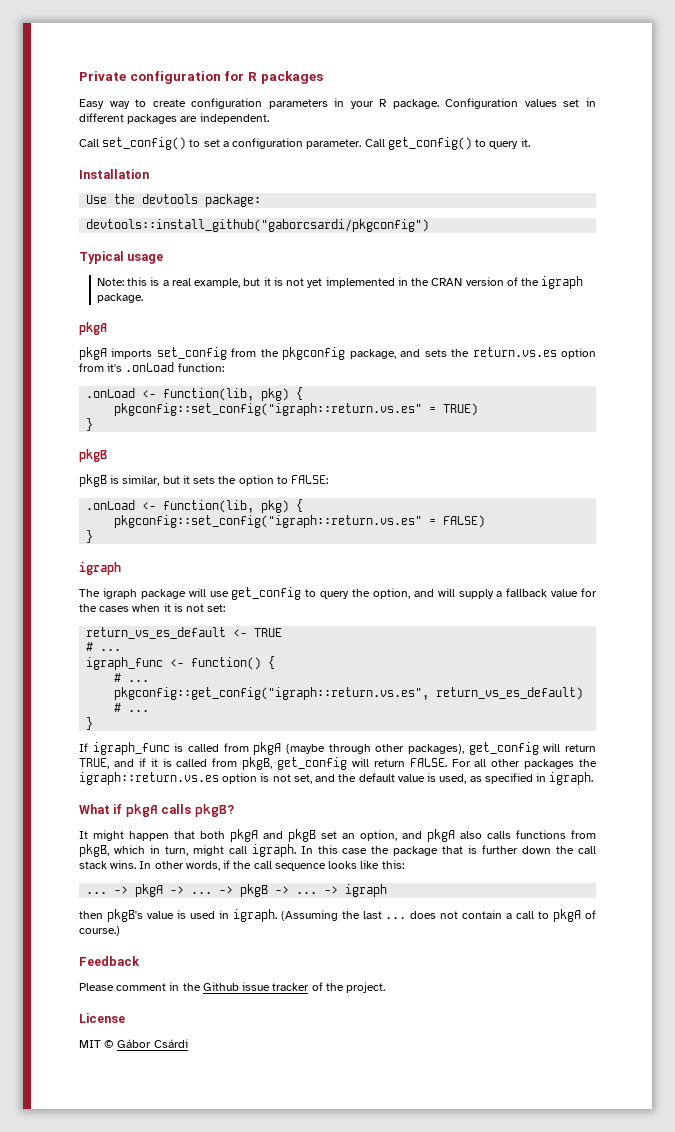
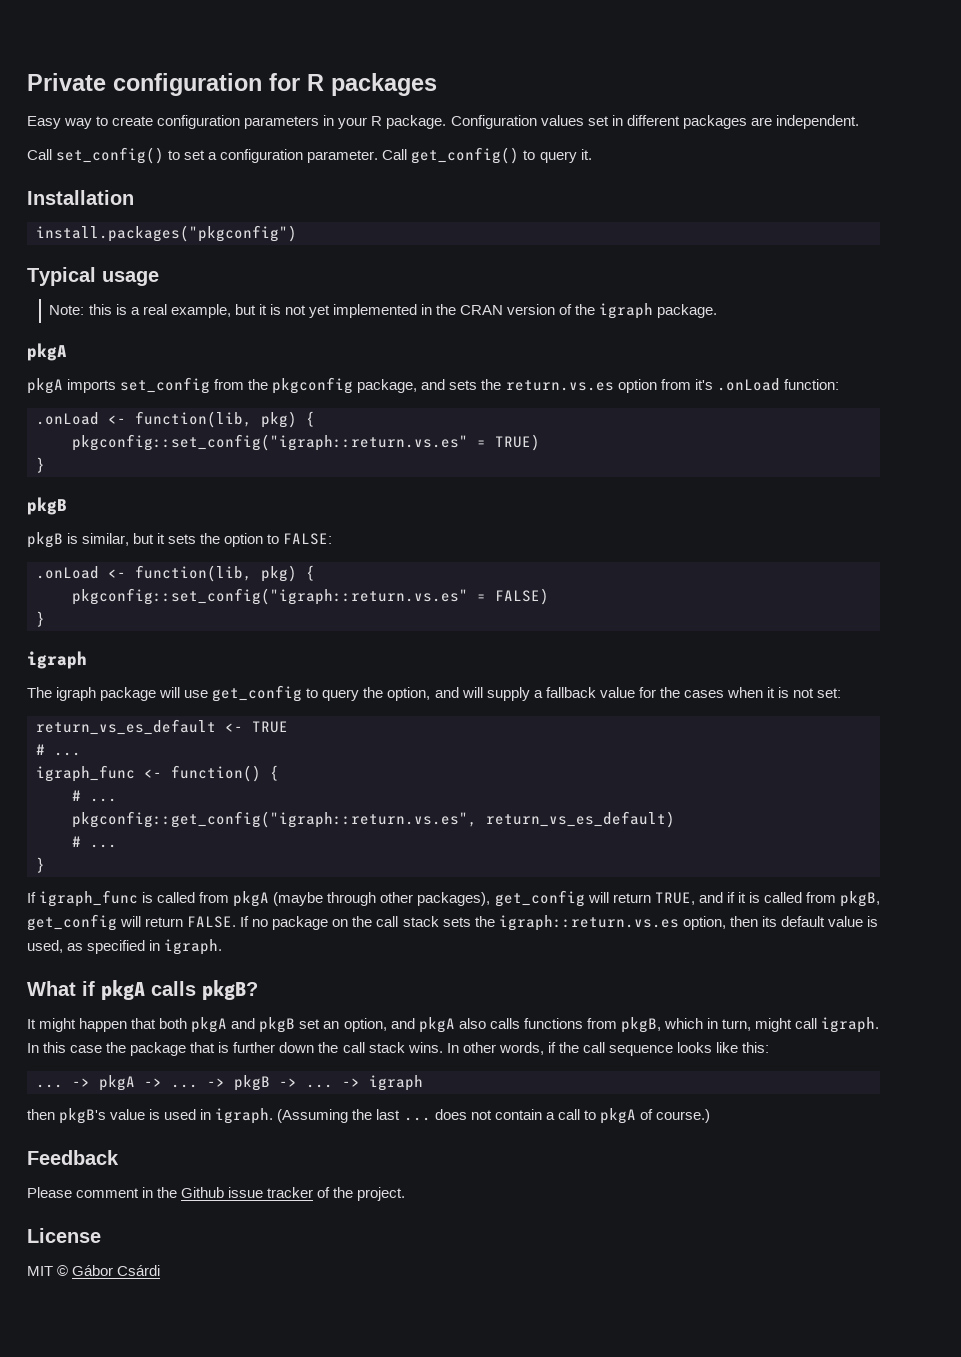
- Use the devtools package:
- devtools::install_github("gaborcsardi/pkgconfig")
+ install.packages("pkgconfig")
- For all other packages the igraph::return.vs.es option is not set, and the default value is used, as specified in igraph.
+ If no package on the call stack sets the igraph::return.vs.es option, then its default value is used, as specified in igraph.

